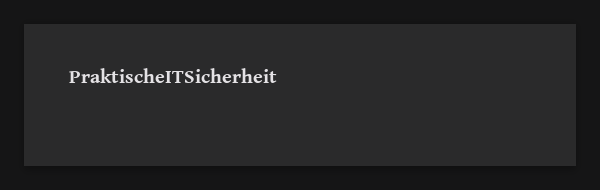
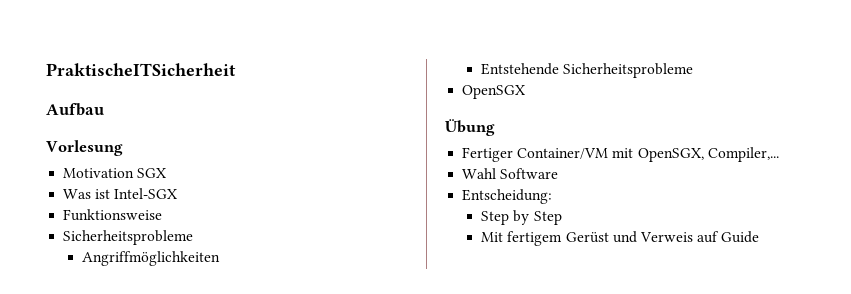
+ Aufbau
+ Vorlesung
+ Motivation SGX
+ Was ist Intel-SGX
+ Funktionsweise
+ Sicherheitsprobleme
+ Angriffmöglichkeiten
+ Entstehende Sicherheitsprobleme
+ OpenSGX
+ Übung
+ Fertiger Container/VM mit OpenSGX, Compiler,...
+ Wahl Software
+ Entscheidung:
+ Step by Step
+ Mit fertigem Gerüst und Verweis auf Guide

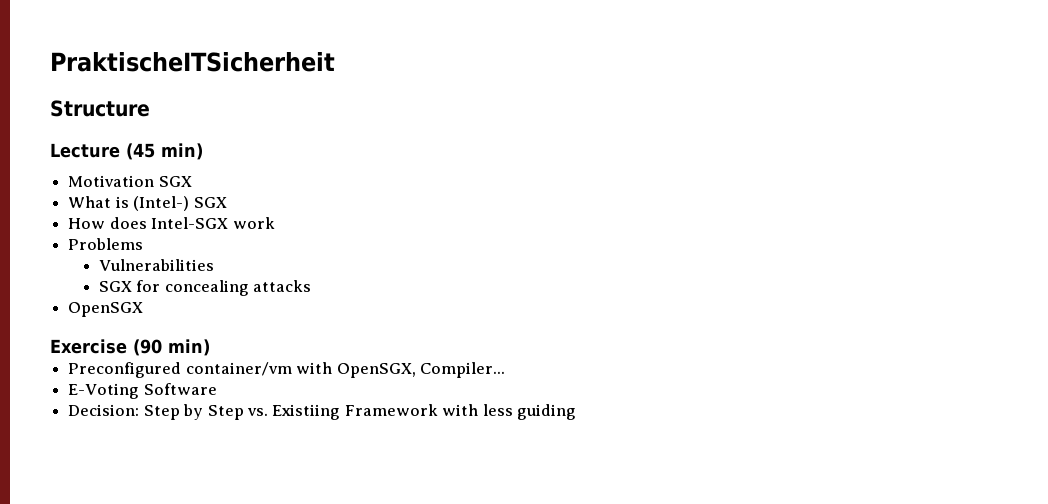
- Aufbau
- Vorlesung
+ Structure
+ Lecture (45 min)
  Motivation SGX
- Was ist Intel-SGX
- Funktionsweise
- Sicherheitsprobleme
- Angriffmöglichkeiten
- Entstehende Sicherheitsprobleme
+ What is (Intel-) SGX
+ How does Intel-SGX work
+ Problems
+ Vulnerabilities
+ SGX for concealing attacks
  OpenSGX
- Übung
- Fertiger Container/VM mit OpenSGX, Compiler,...
- Wahl Software
+ Exercise (90 min)
+ Preconfigured container/vm with OpenSGX, Compiler...
+ E-Voting Software
- Entscheidung:
- Step by Step
- Mit fertigem Gerüst und Verweis auf Guide
+ Decision: Step by Step vs. Existiing Framework with less guiding

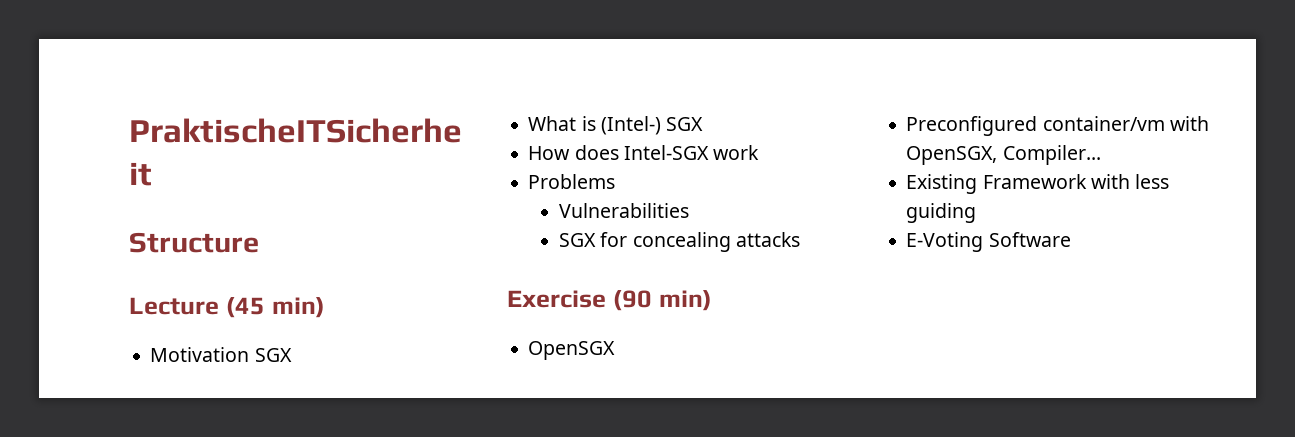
- OpenSGX
+ OpenSGX
- E-Voting Software
- Decision: Step by Step vs. Existiing Framework with less guiding
+ Existing Framework with less guiding
+ E-Voting Software

